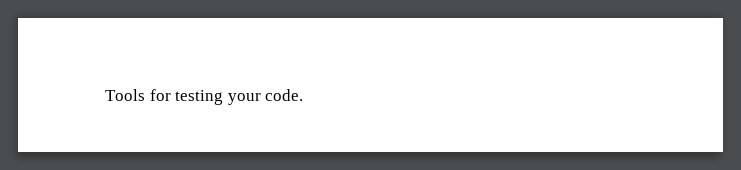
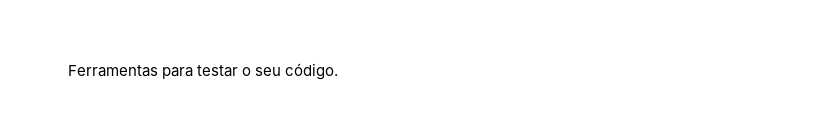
- Tools for testing your code.
+ Ferramentas para testar o seu código.

